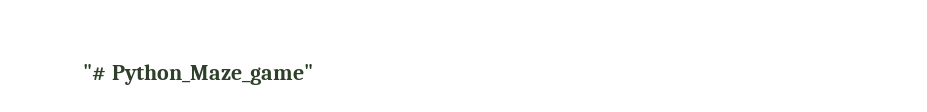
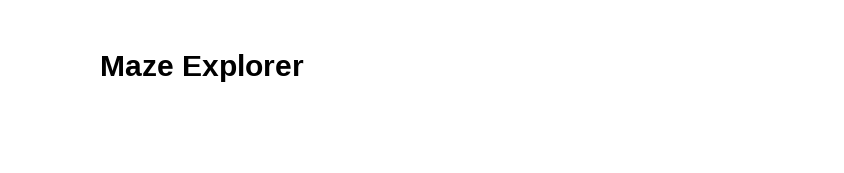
- "# Python_Maze_game"
+ Maze Explorer

